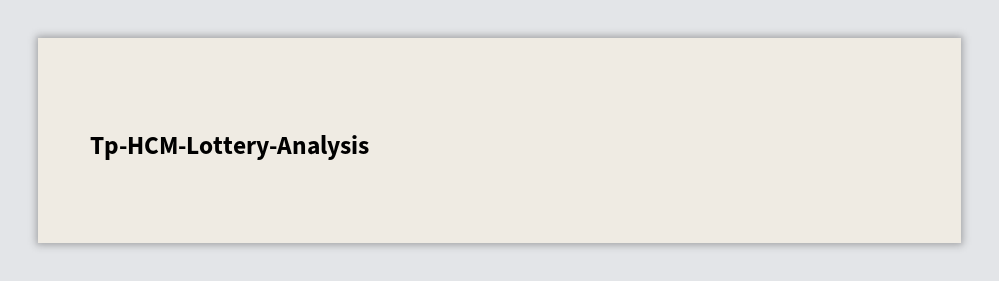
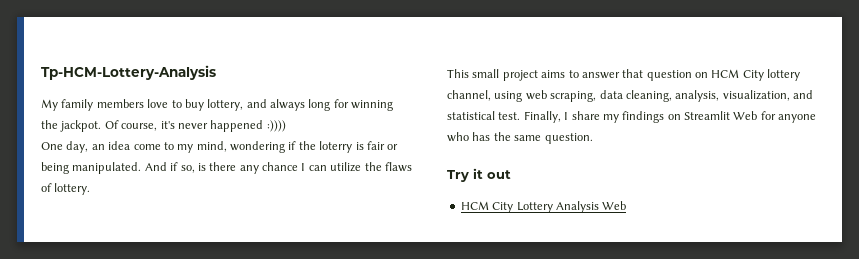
+ My family members love to buy lottery, and always long for winning the jackpot. Of course, it's never happened :))))
+ One day, an idea come to my mind, wondering if the loterry is fair or being manipulated. And if so, is there any chance I can utilize the flaws of lottery.
+ This small project aims to answer that question on HCM City lottery channel, using web scraping, data cleaning, analysis, visualization, and statistical test. Finally, I share my findings on Streamlit Web for anyone who has the same question.
+ Try it out
+ HCM City Lottery Analysis Web

